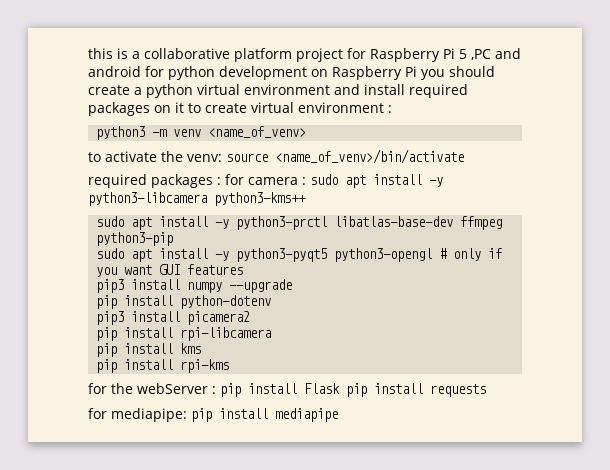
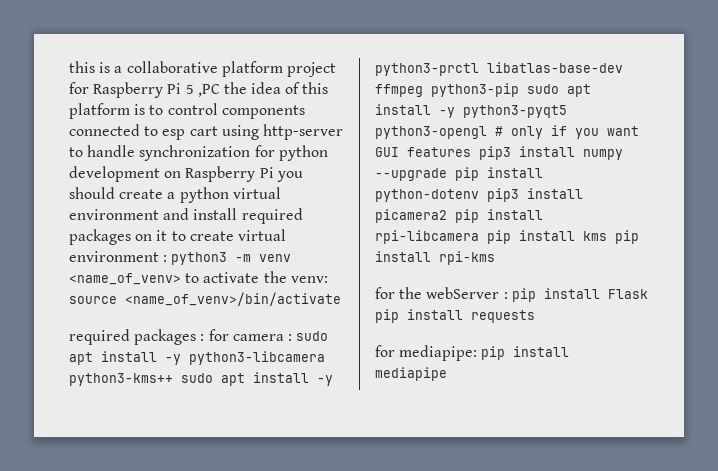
- this is a collaborative platform project for Raspberry Pi 5 ,PC and android for python development on Raspberry Pi you should create a python virtual environment and install required packages on it to create virtual environment :
- python3 -m venv <name_of_venv>
- to activate the venv: source <name_of_venv>/bin/activate
+ this is a collaborative platform project for Raspberry Pi 5 ,PC the idea of this platform is to control components connected to esp cart using http-server to handle synchronization for python development on Raspberry Pi you should create a python virtual environment and install required packages on it to create virtual environment : python3 -m venv <name_of_venv> to activate the venv: source <name_of_venv>/bin/activate
- required packages : for camera : sudo apt install -y python3-libcamera python3-kms++
- sudo apt install -y python3-prctl libatlas-base-dev ffmpeg python3-pip
- sudo apt install -y python3-pyqt5 python3-opengl # only if you want GUI features
- pip3 install numpy --upgrade
- pip install python-dotenv
- pip3 install picamera2
- pip install rpi-libcamera
- pip install kms
- pip install rpi-kms
+ required packages : for camera : sudo apt install -y python3-libcamera python3-kms++ sudo apt install -y python3-prctl libatlas-base-dev ffmpeg python3-pip sudo apt install -y python3-pyqt5 python3-opengl # only if you want GUI features pip3 install numpy --upgrade pip install python-dotenv pip3 install picamera2 pip install rpi-libcamera pip install kms pip install rpi-kms

